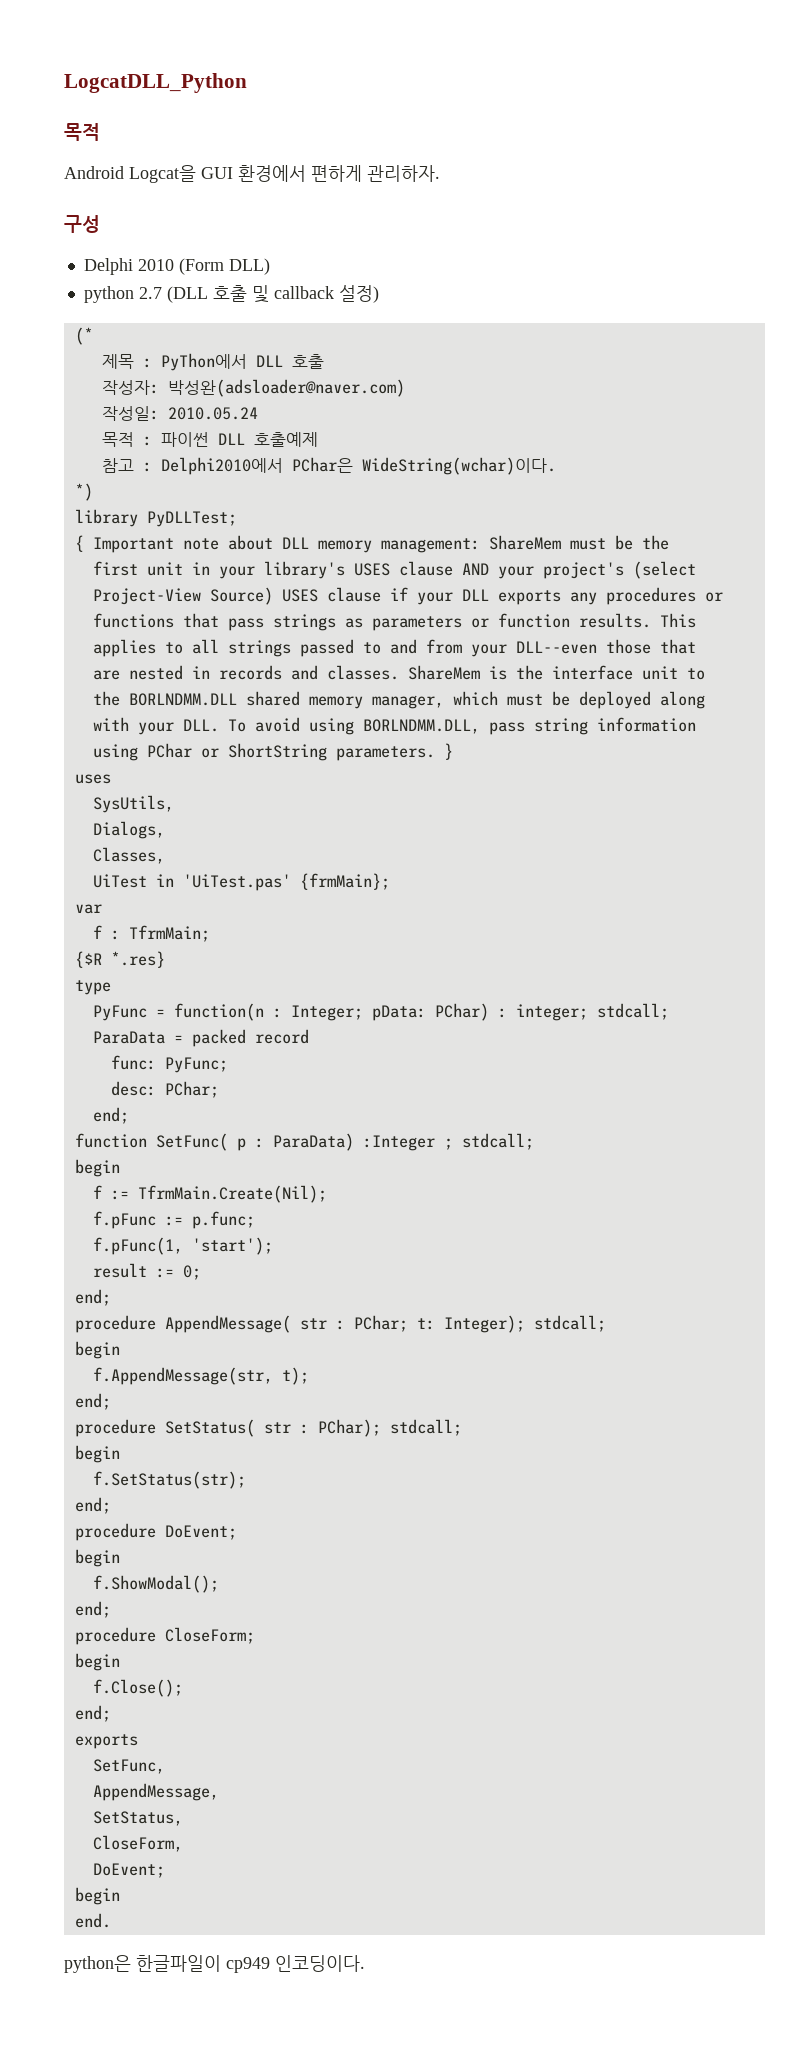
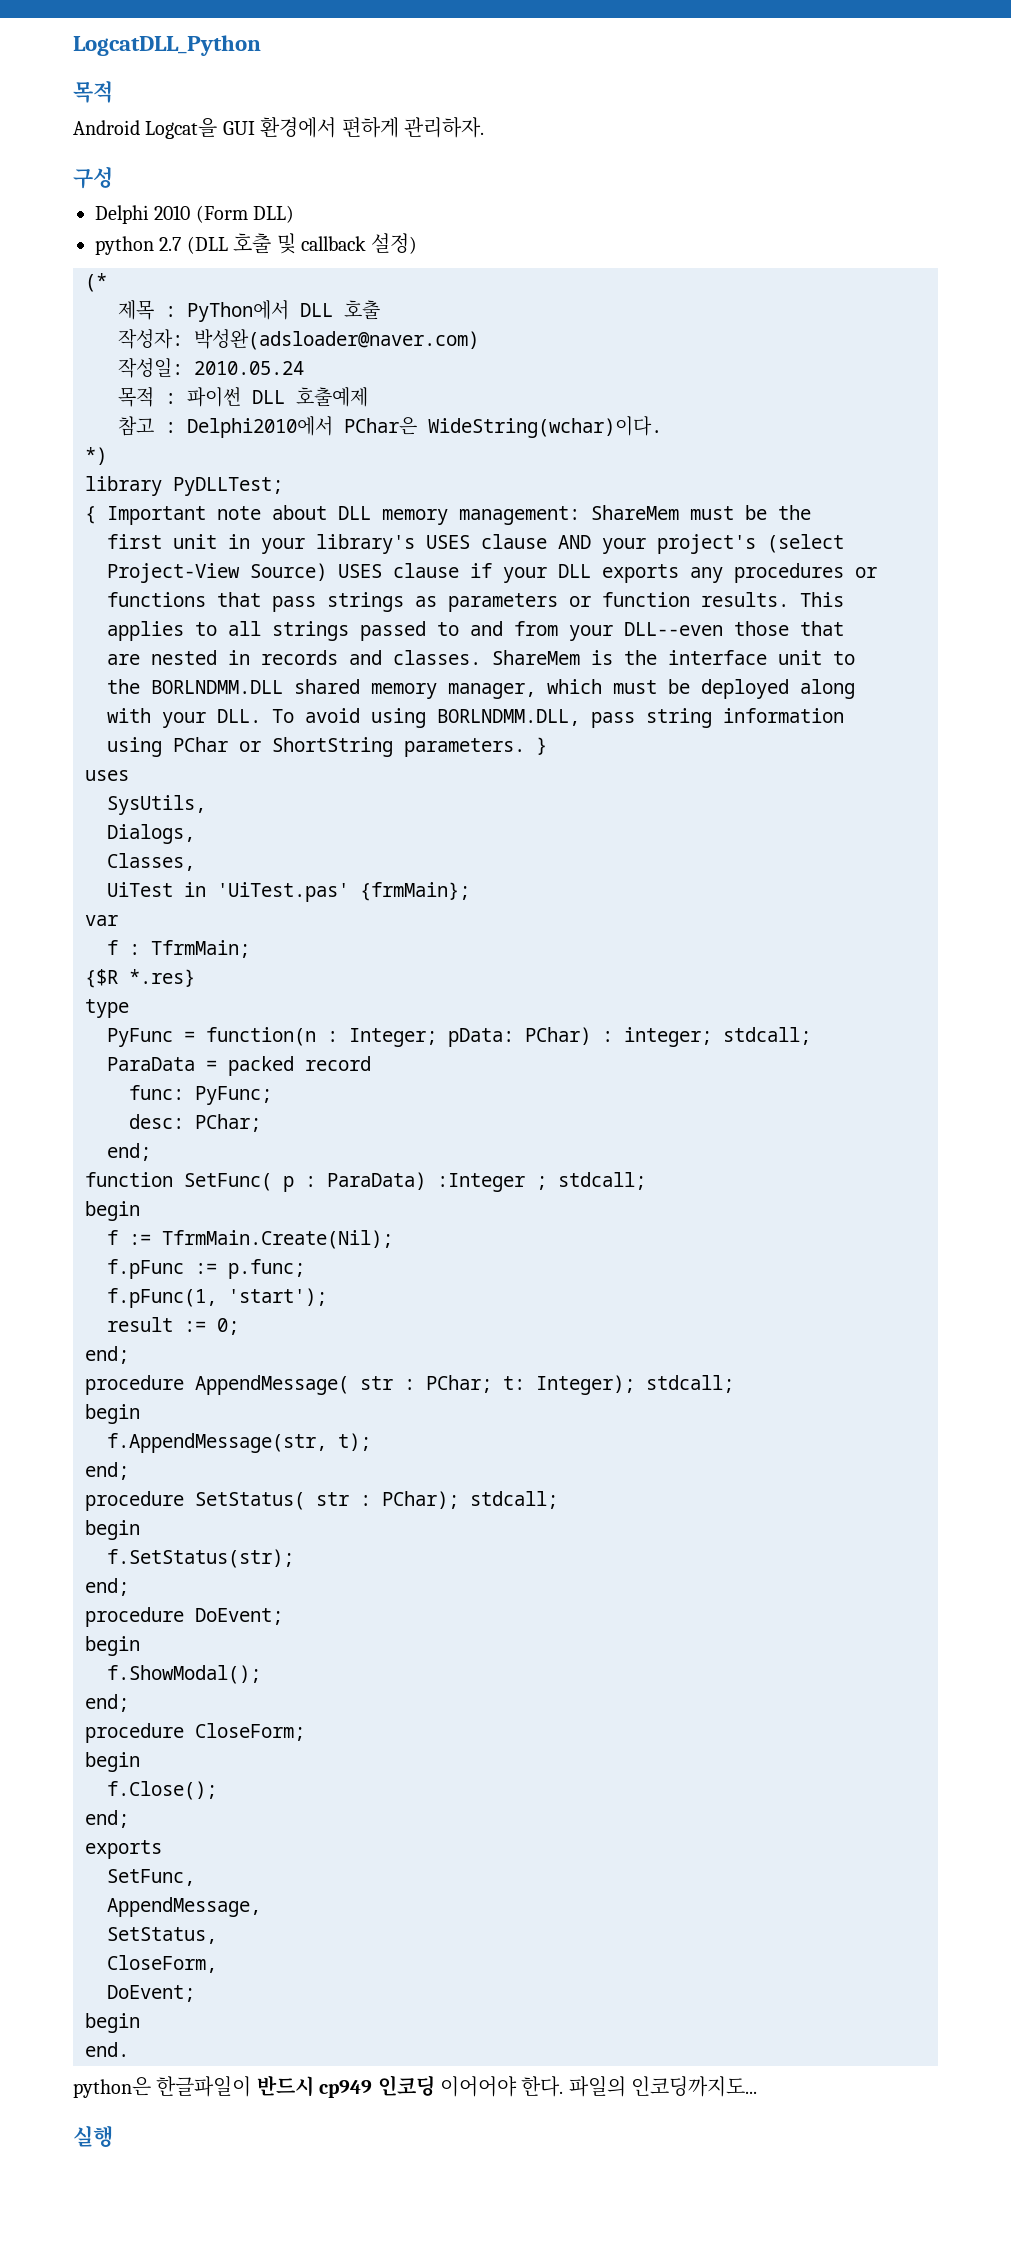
- python은 한글파일이 cp949 인코딩이다.
+ python은 한글파일이 반드시 cp949 인코딩 이어어야 한다. 파일의 인코딩까지도...
+ 실행

